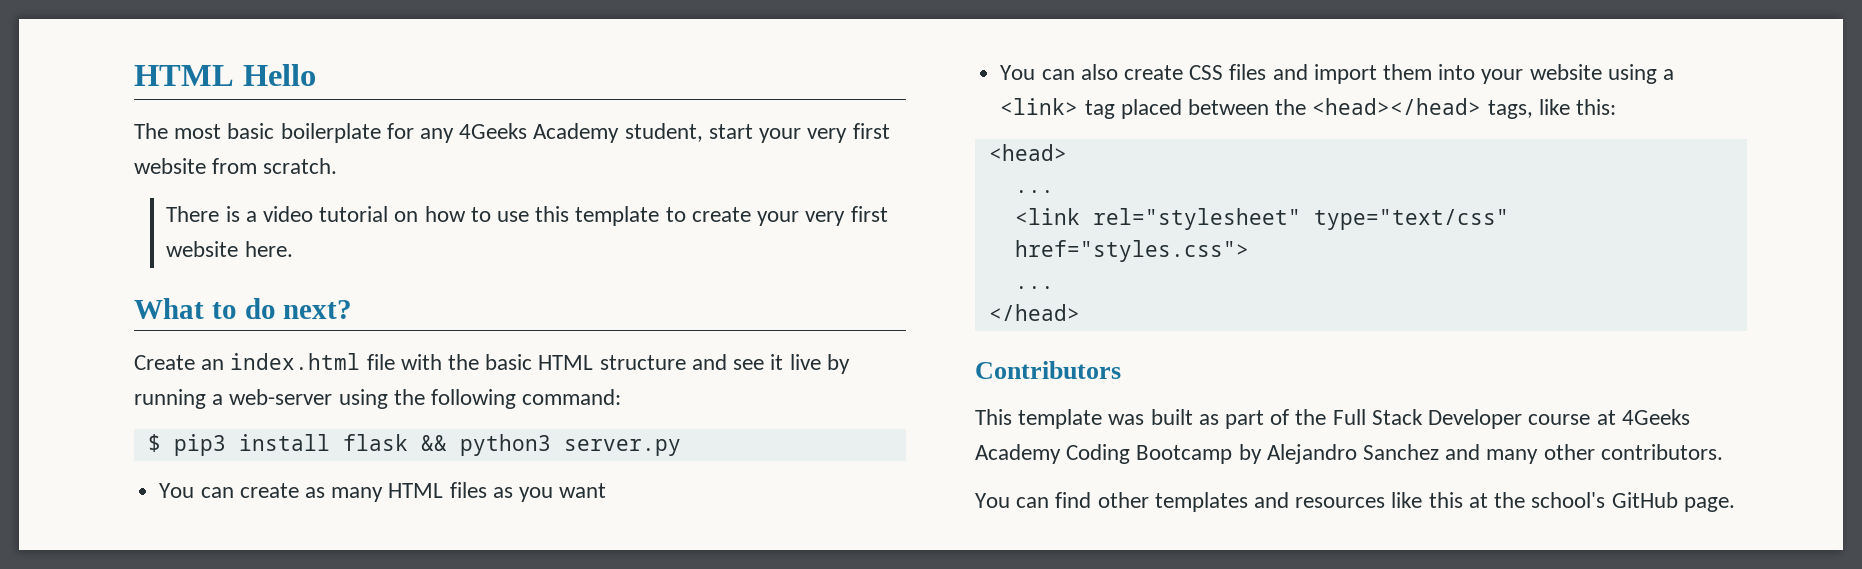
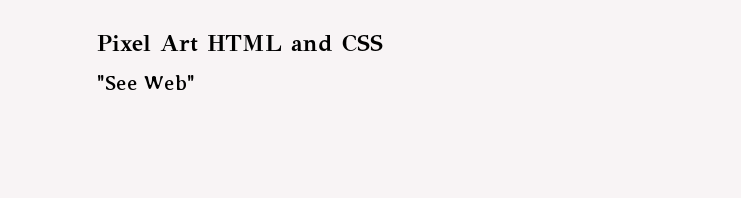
- HTML Hello
- The most basic boilerplate for any 4Geeks Academy student, start your very first website from scratch.
- There is a video tutorial on how to use this template to create your very first website here.
- What to do next?
- Create an index.html file with the basic HTML structure and see it live by running a web-server using the following command:
- $ pip3 install flask && python3 server.py
- You can create as many HTML files as you want
- You can also create CSS files and import them into your website using a <link> tag placed between the <head></head> tags, like this:
- <head>
- ...
- <link rel="stylesheet" type="text/css" href="styles.css">
- ...
- </head>
- Contributors
- This template was built as part of the Full Stack Developer course at 4Geeks Academy Coding Bootcamp by Alejandro Sanchez and many other contributors.
- You can find other templates and resources like this at the school's GitHub page.
+ Pixel Art HTML and CSS
+ "See Web"

